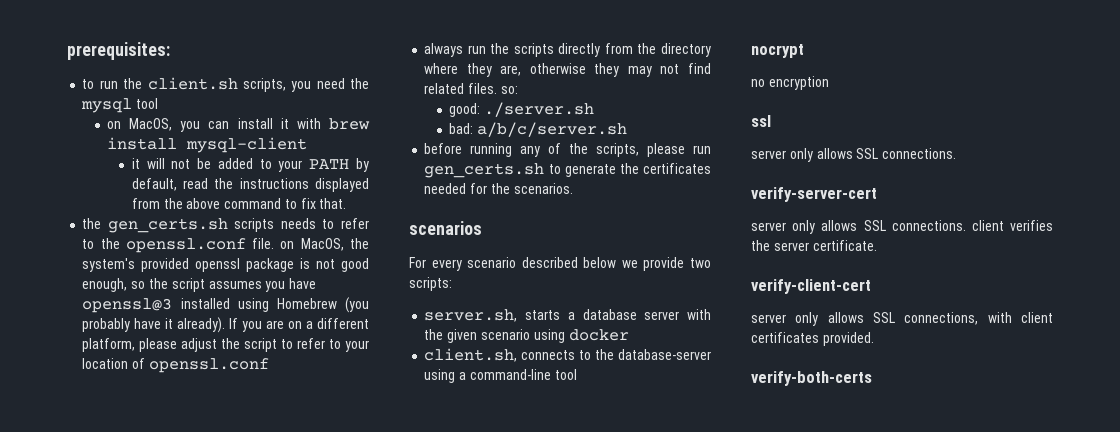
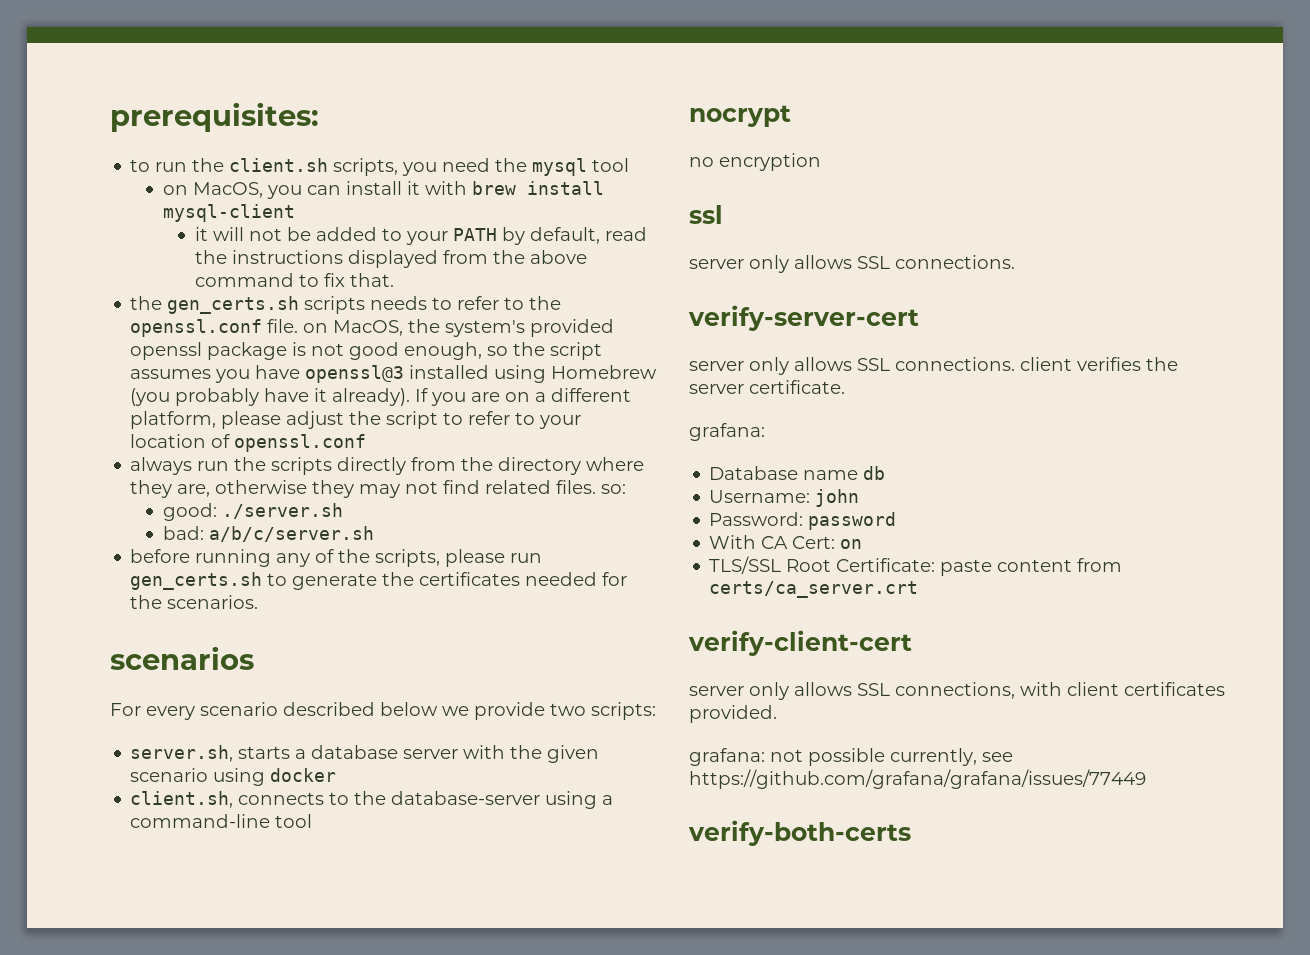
  server only allows SSL connections. client verifies the server certificate.
+ grafana:
+ Database name db
+ Username: john
+ Password: password
+ With CA Cert: on
+ TLS/SSL Root Certificate: paste content from certs/ca_server.crt
+ grafana: not possible currently, see https://github.com/grafana/grafana/issues/77449

